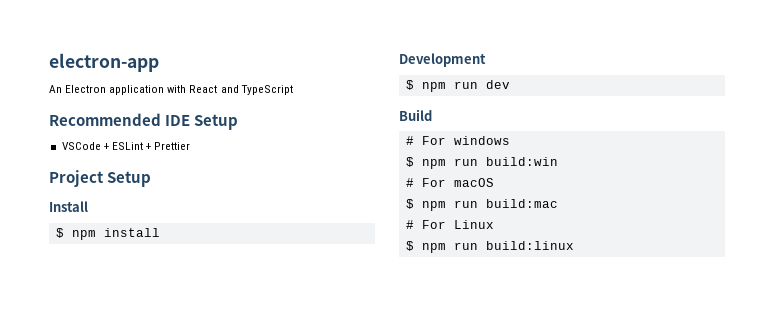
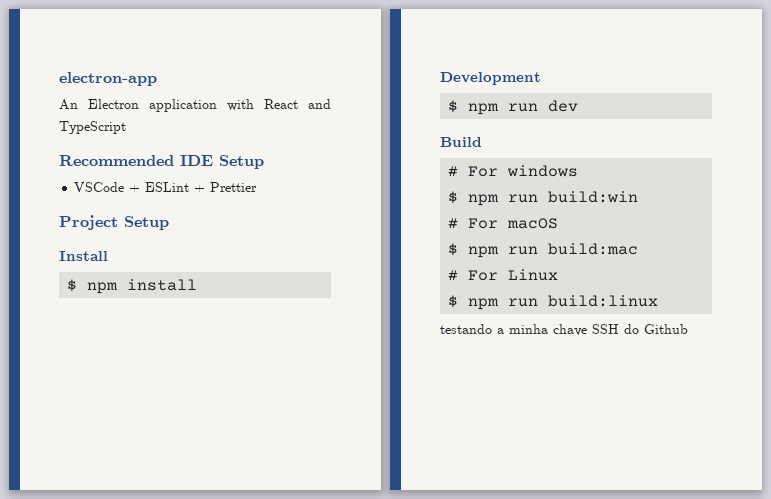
+ testando a minha chave SSH do Github

